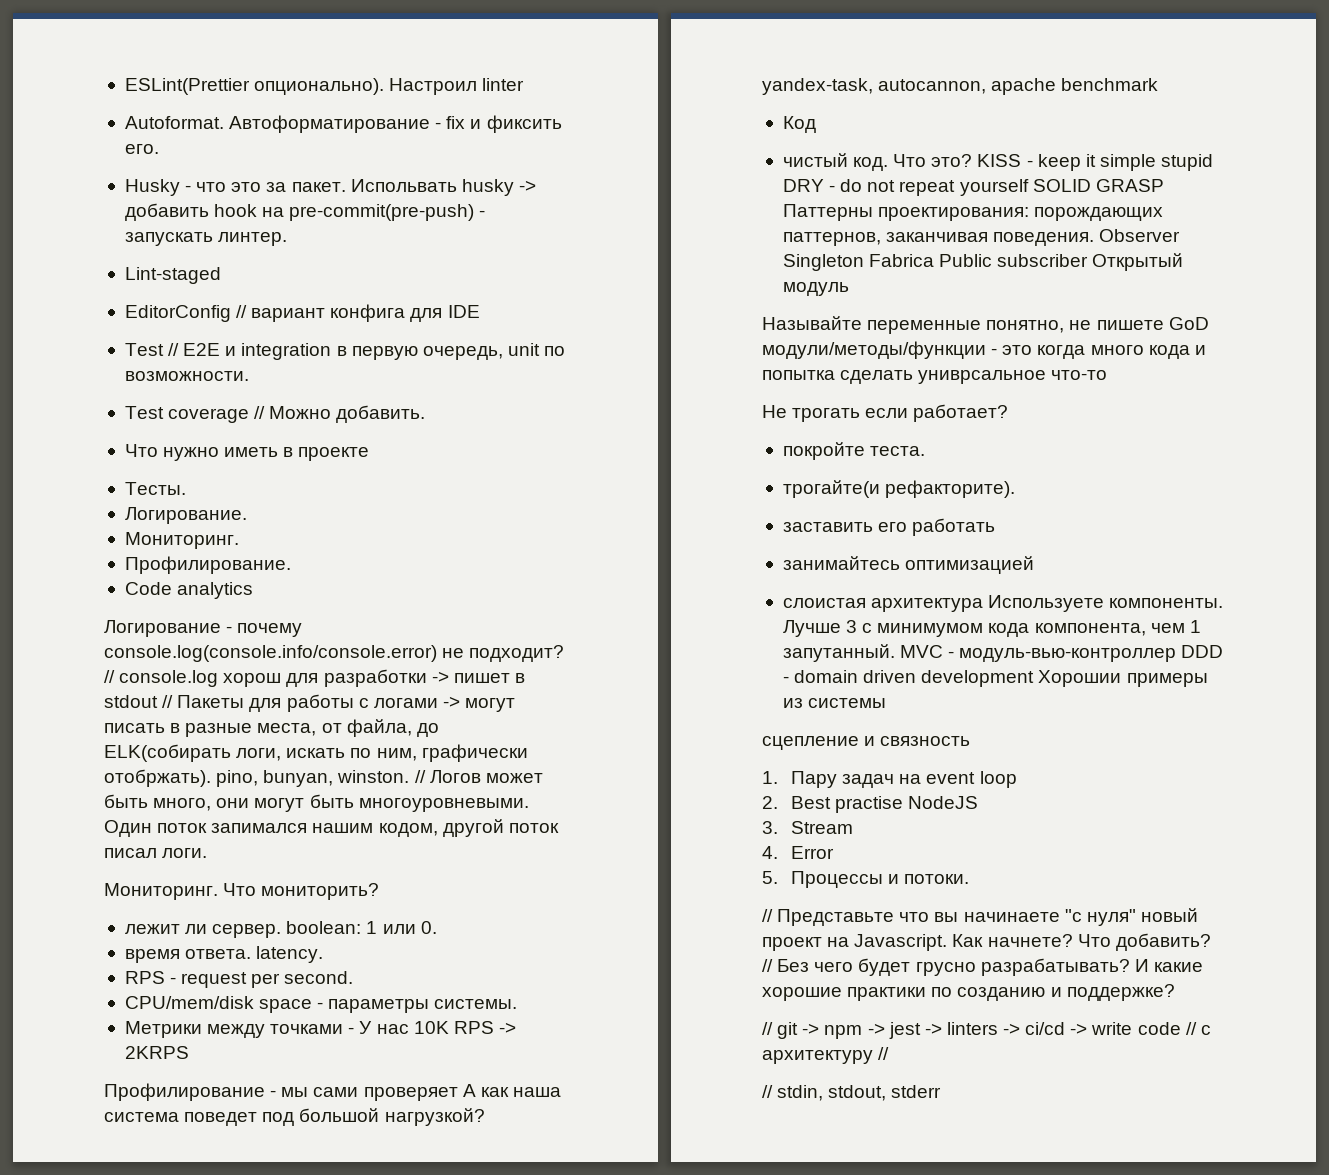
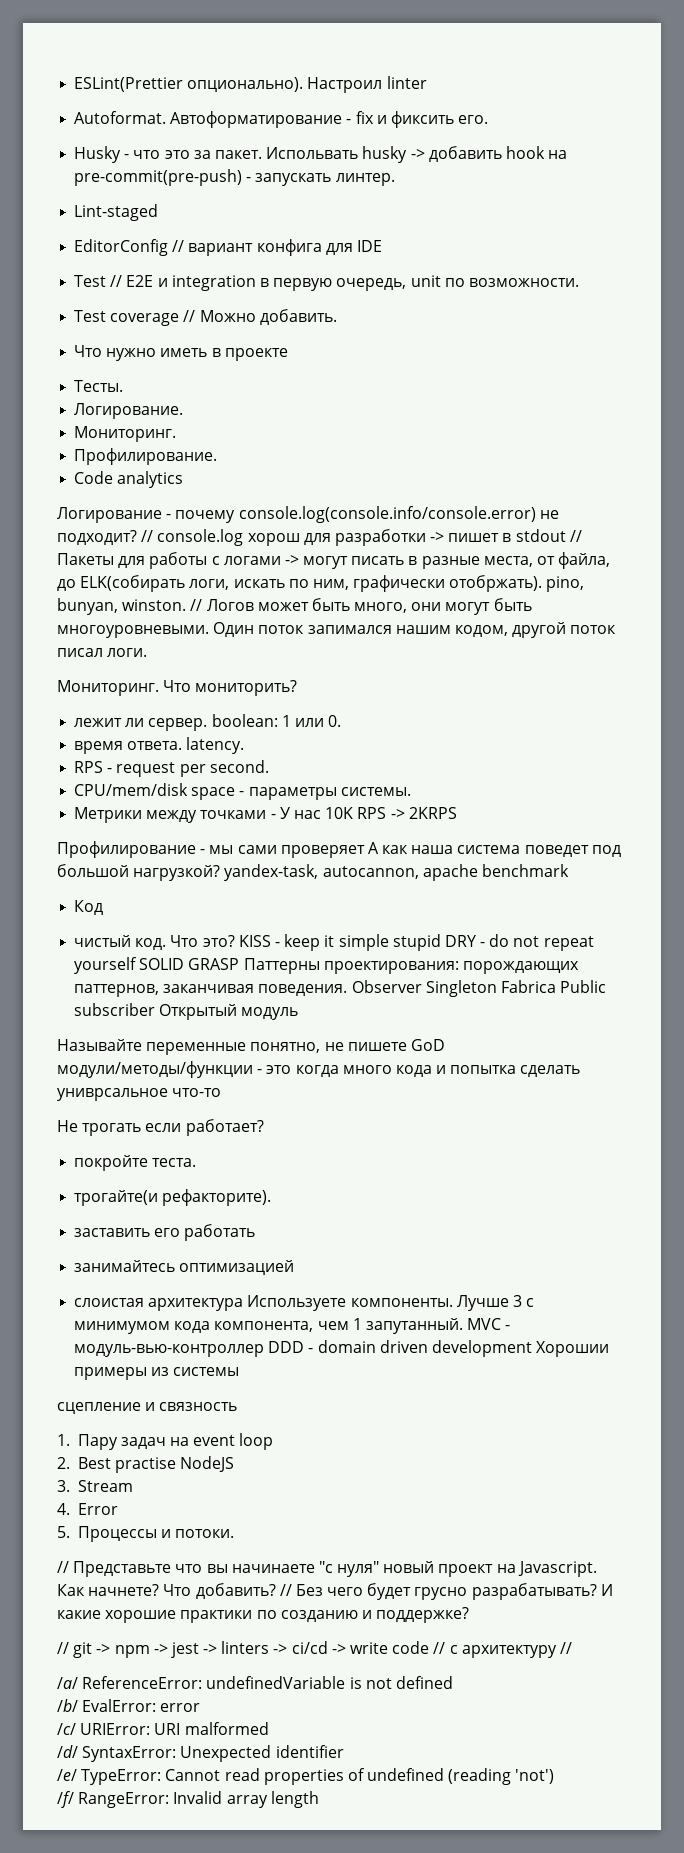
- // stdin, stdout, stderr
+ /a/ ReferenceError: undefinedVariable is not defined
+ /b/ EvalError: error
+ /c/ URIError: URI malformed
+ /d/ SyntaxError: Unexpected identifier
+ /e/ TypeError: Cannot read properties of undefined (reading 'not')
+ /f/ RangeError: Invalid array length

